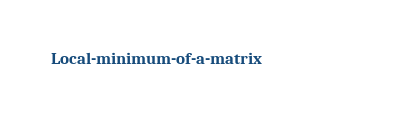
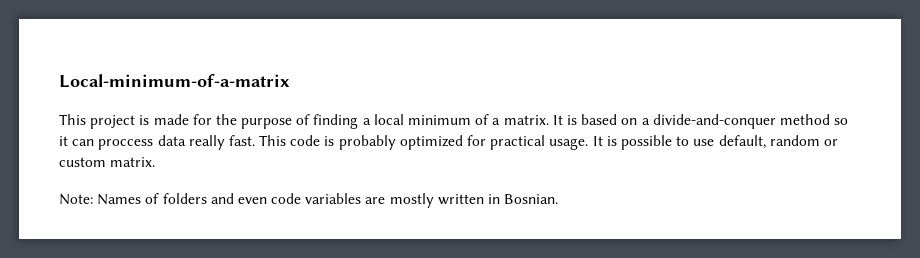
+ This project is made for the purpose of finding a local minimum of a matrix. It is based on a divide-and-conquer method so it can proccess data really fast. This code is probably optimized for practical usage. It is possible to use default, random or custom matrix.
+ Note: Names of folders and even code variables are mostly written in Bosnian.

